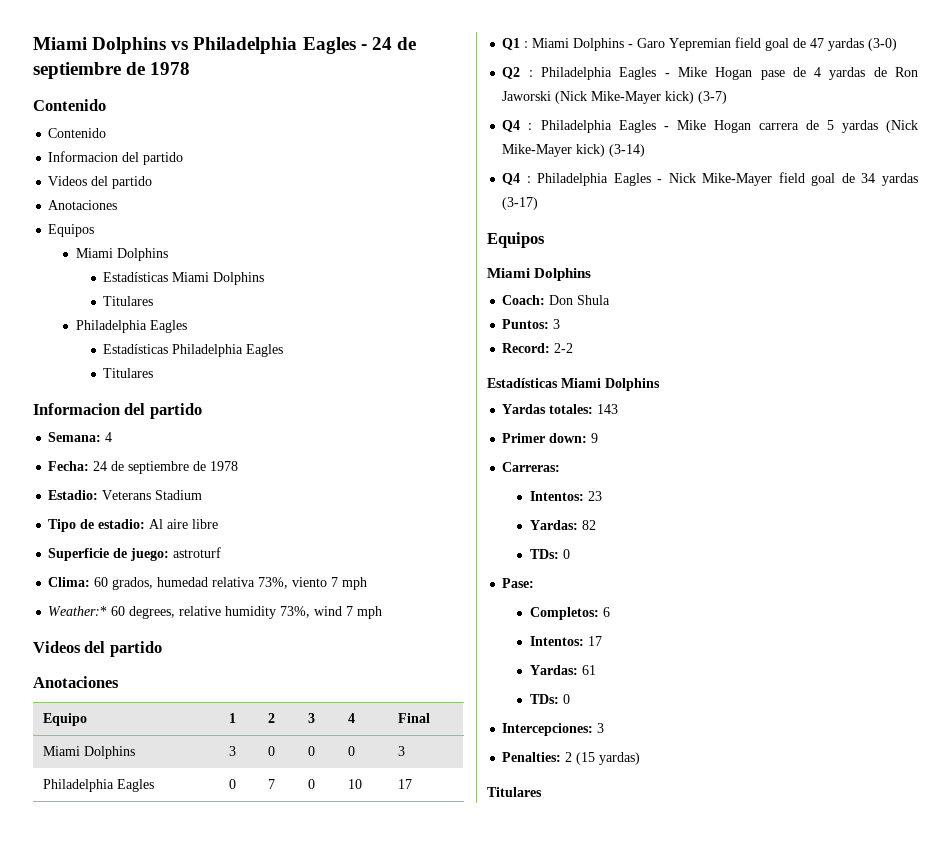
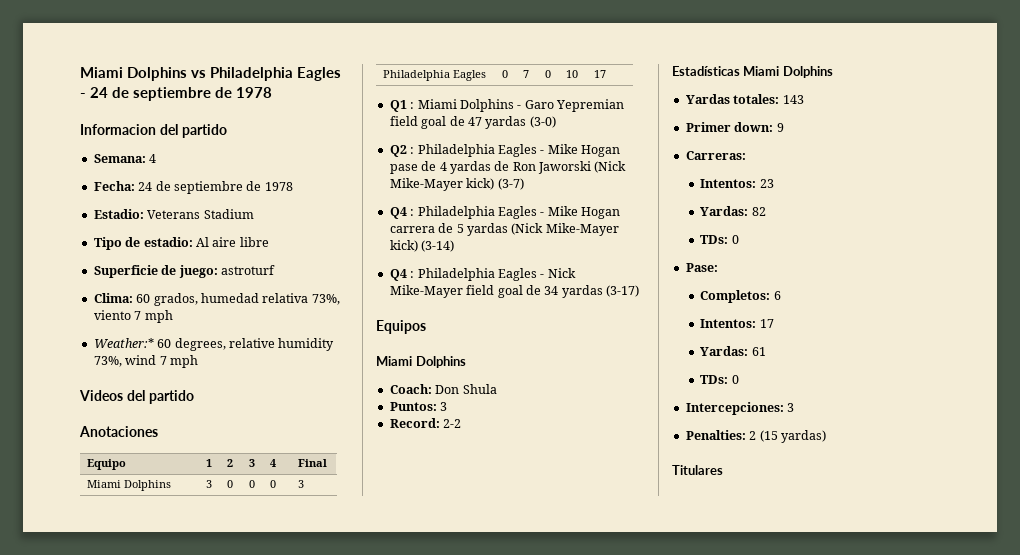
  Miami Dolphins vs Philadelphia Eagles - 24 de septiembre de 1978
- Contenido
- Contenido
- Informacion del partido
- Videos del partido
- Anotaciones
- Equipos
- Miami Dolphins
- Estadísticas Miami Dolphins
- Titulares
- Philadelphia Eagles
- Estadísticas Philadelphia Eagles
- Titulares

